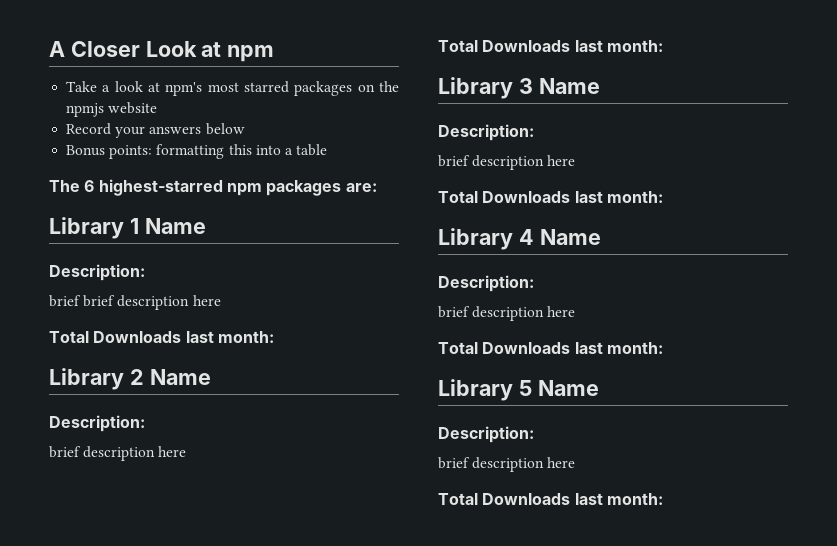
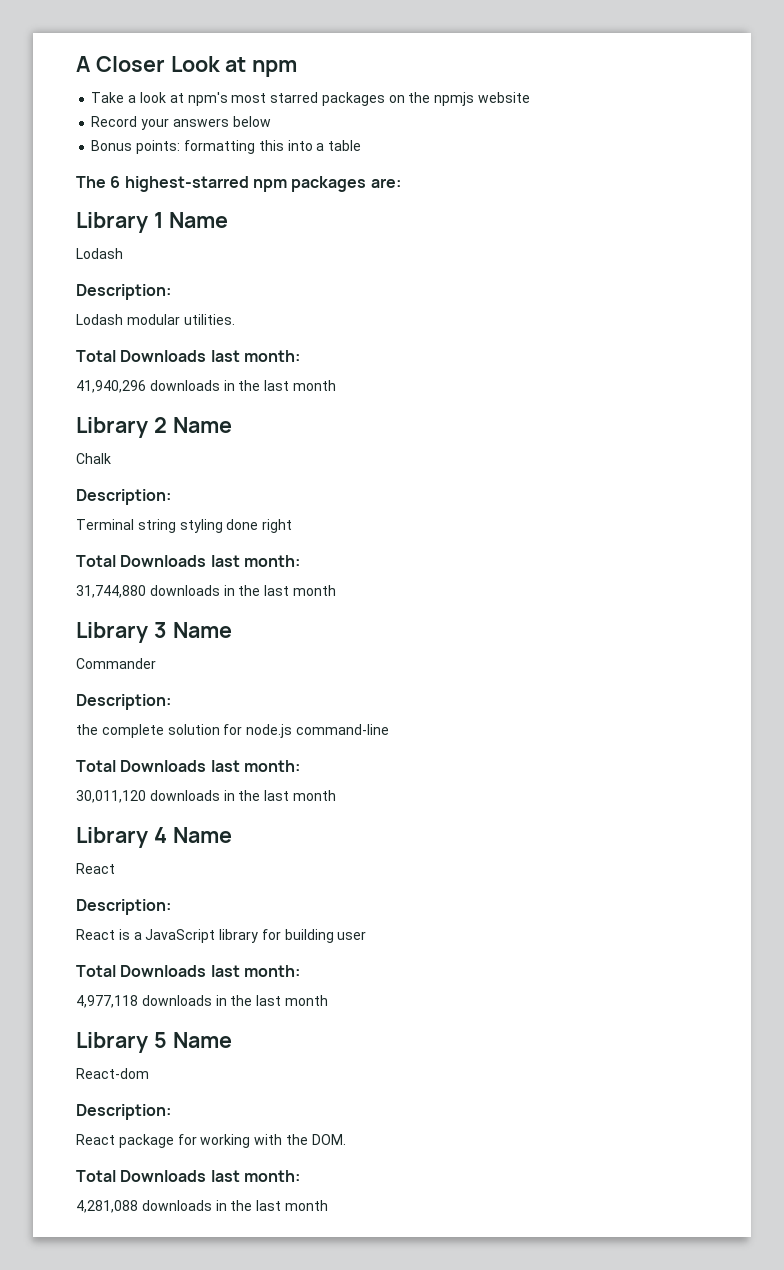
  Library 1 Name
+ Lodash
  Description:
- brief brief description here
+ Lodash modular utilities.
  Total Downloads last month:
+ 41,940,296 downloads in the last month
  Library 2 Name
+ Chalk
  Description:
- brief description here
+ Terminal string styling done right
  Total Downloads last month:
+ 31,744,880 downloads in the last month
  Library 3 Name
+ Commander
  Description:
- brief description here
+ the complete solution for node.js command-line
  Total Downloads last month:
+ 30,011,120 downloads in the last month
  Library 4 Name
+ React
  Description:
- brief description here
+ React is a JavaScript library for building user
  Total Downloads last month:
+ 4,977,118 downloads in the last month
  Library 5 Name
+ React-dom
  Description:
- brief description here
+ React package for working with the DOM.
  Total Downloads last month:
+ 4,281,088 downloads in the last month

